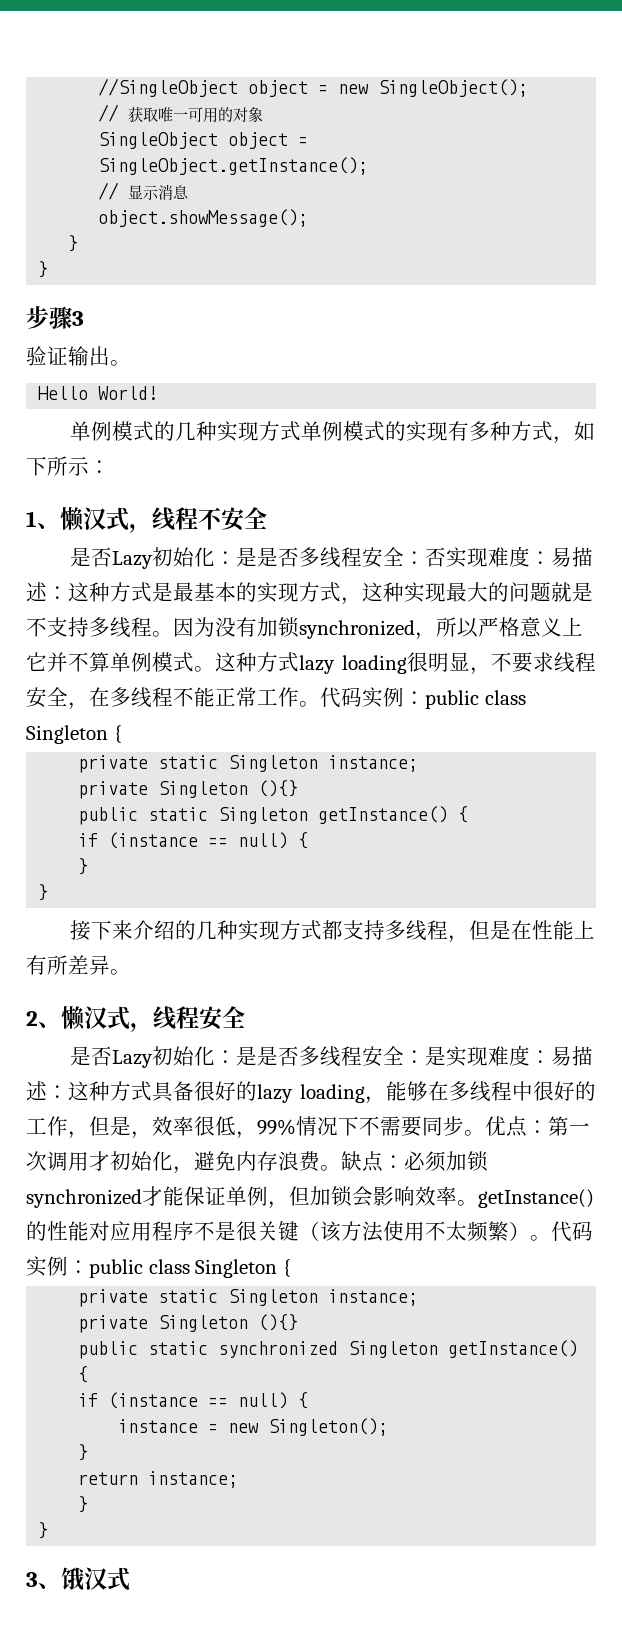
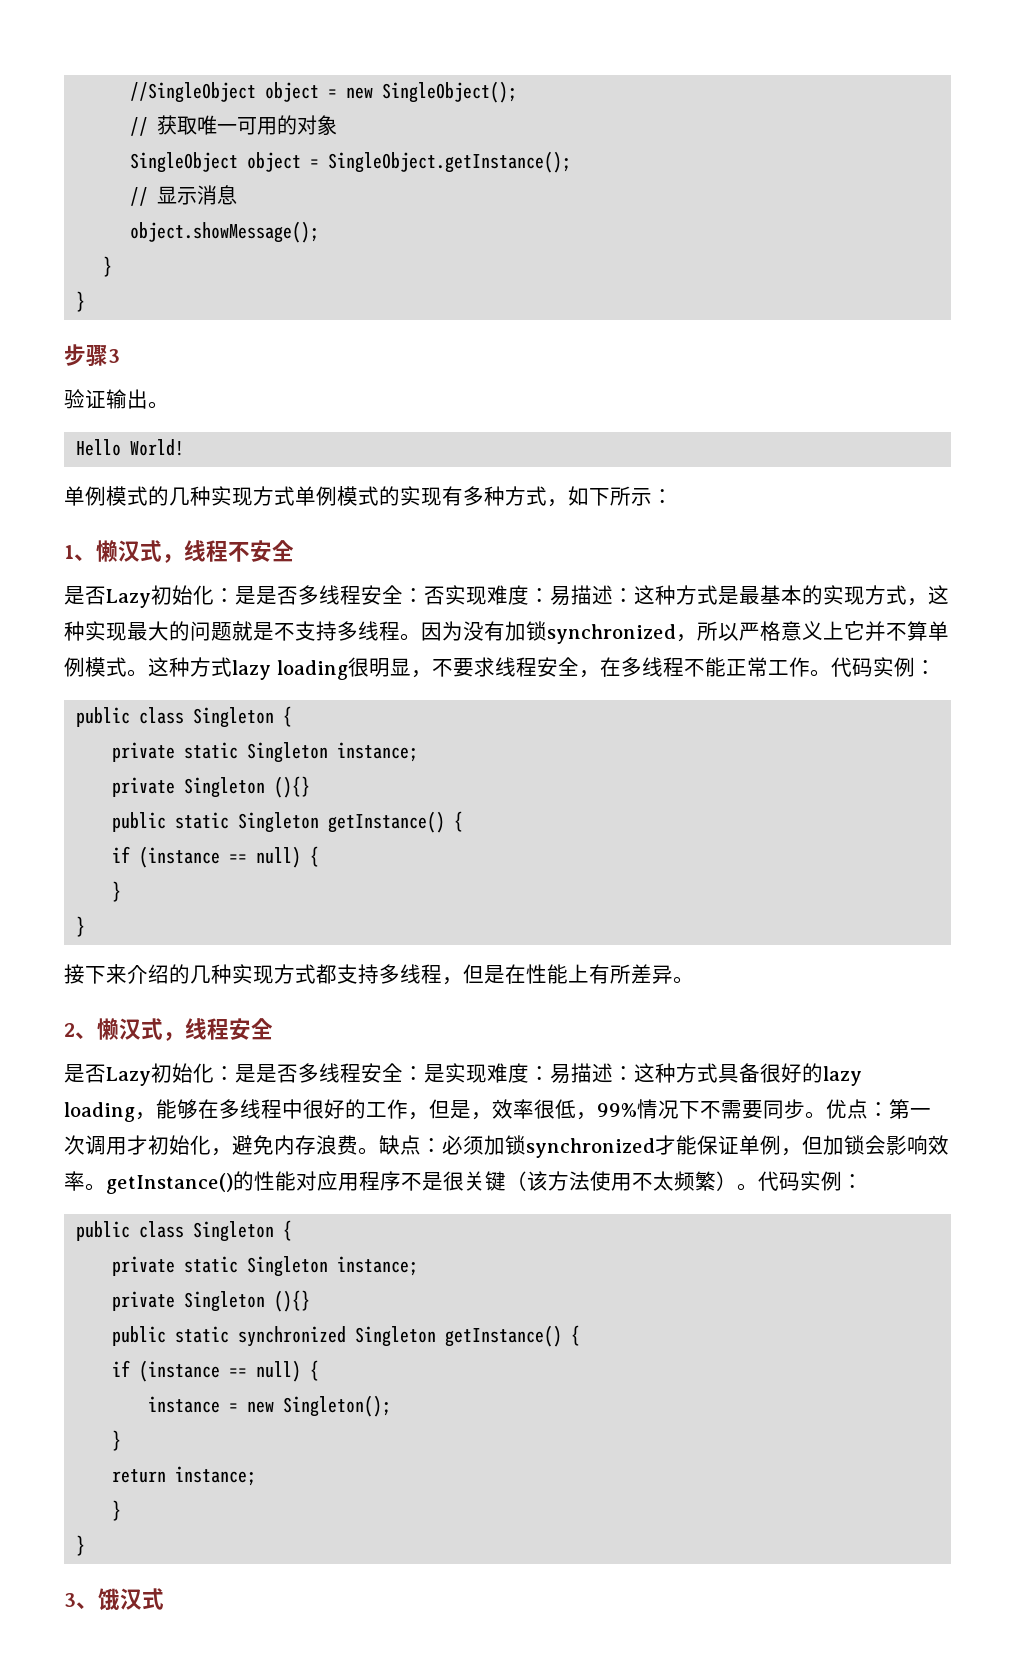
- 这种方式lazy loading很明显，不要求线程安全，在多线程不能正常工作。代码实例：public class Singleton {
+ 这种方式lazy loading很明显，不要求线程安全，在多线程不能正常工作。代码实例：
+ public class Singleton {
- 缺点：必须加锁synchronized才能保证单例，但加锁会影响效率。getInstance()的性能对应用程序不是很关键（该方法使用不太频繁）。代码实例：public class Singleton {
+ 缺点：必须加锁synchronized才能保证单例，但加锁会影响效率。getInstance()的性能对应用程序不是很关键（该方法使用不太频繁）。代码实例：
+ public class Singleton {

